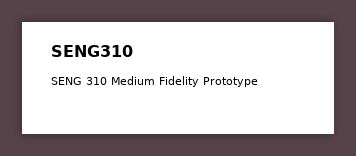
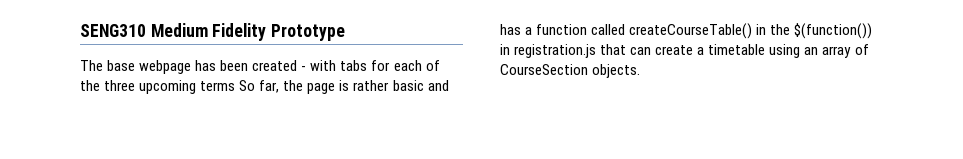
- SENG310
- SENG 310 Medium Fidelity Prototype
+ SENG310 Medium Fidelity Prototype
+ The base webpage has been created - with tabs for each of the three upcoming terms So far, the page is rather basic and has a function called createCourseTable() in the $(function()) in registration.js that can create a timetable using an array of CourseSection objects.

